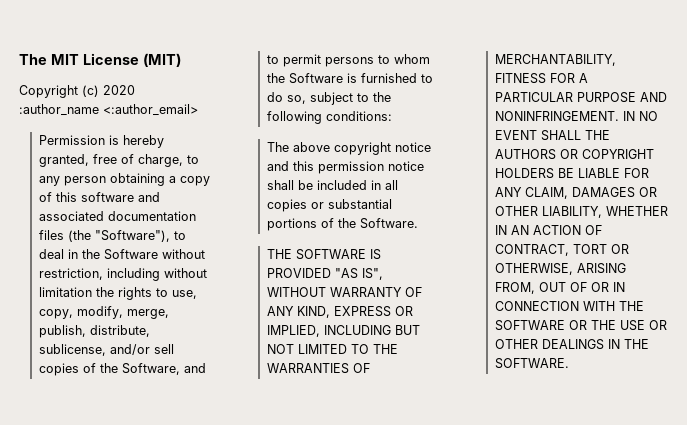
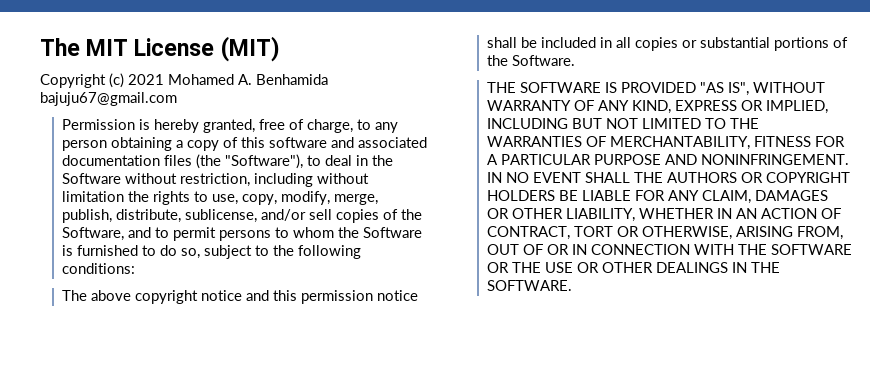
- Copyright (c) 2020 :author_name <:author_email>
+ Copyright (c) 2021 Mohamed A. Benhamida bajuju67@gmail.com

